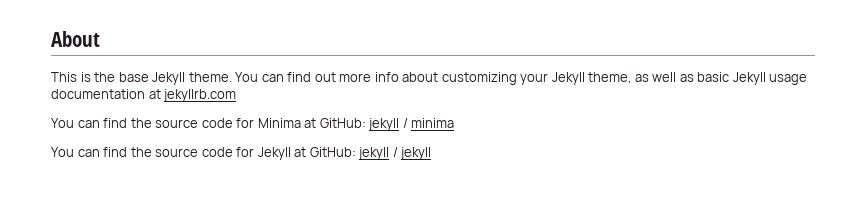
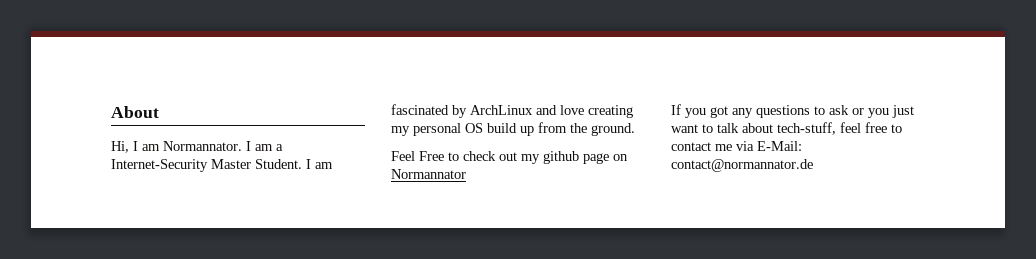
- This is the base Jekyll theme. You can find out more info about customizing your Jekyll theme, as well as basic Jekyll usage documentation at jekyllrb.com
- You can find the source code for Minima at GitHub: jekyll / minima
- You can find the source code for Jekyll at GitHub: jekyll / jekyll
+ Hi, I am Normannator. I am a Internet-Security Master Student. I am fascinated by ArchLinux and love creating my personal OS build up from the ground.
+ Feel Free to check out my github page on Normannator
+ If you got any questions to ask or you just want to talk about tech-stuff, feel free to contact me via E-Mail: contact@normannator.de

